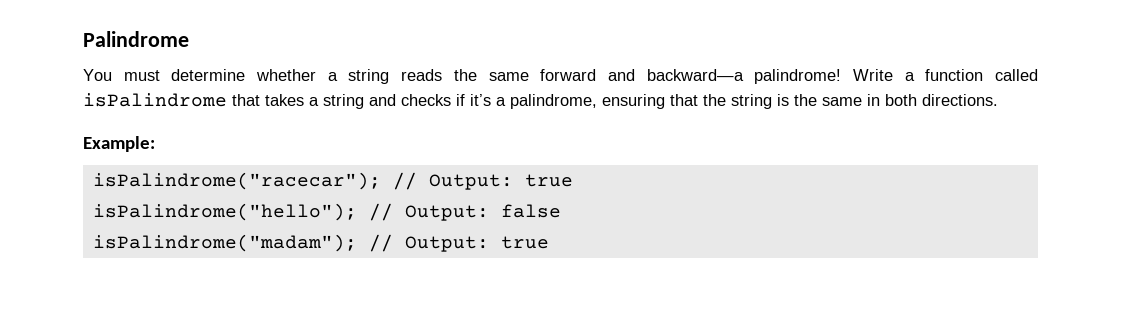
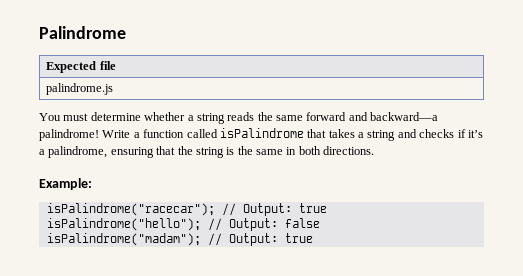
+ Expected file
+ palindrome.js

